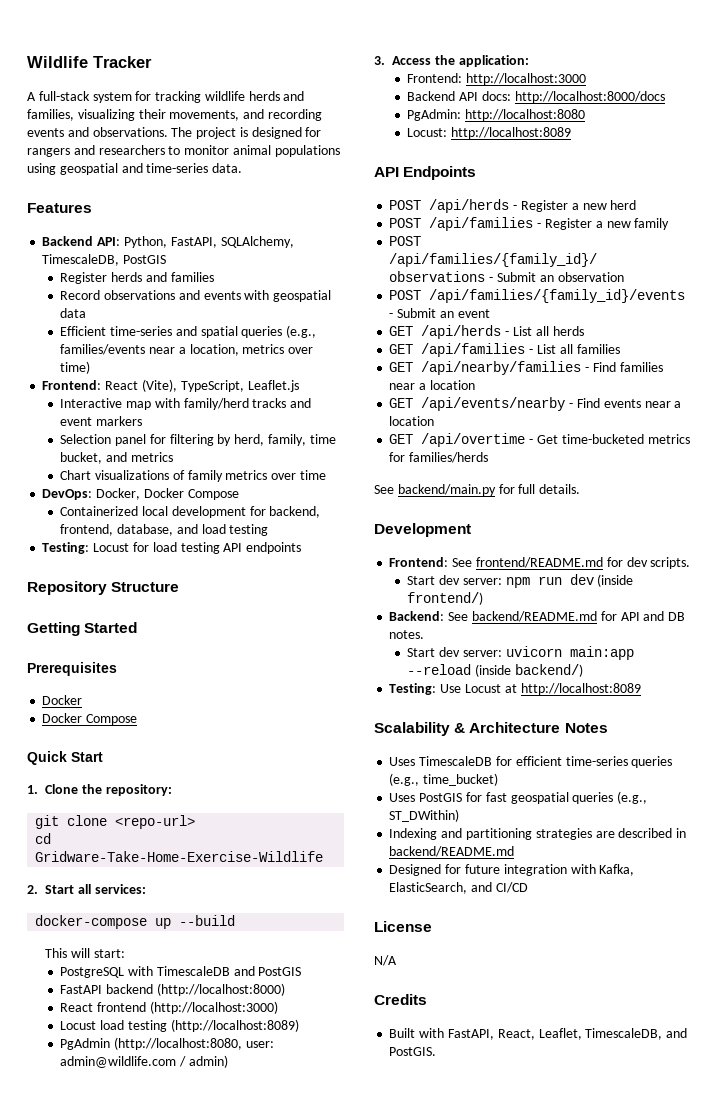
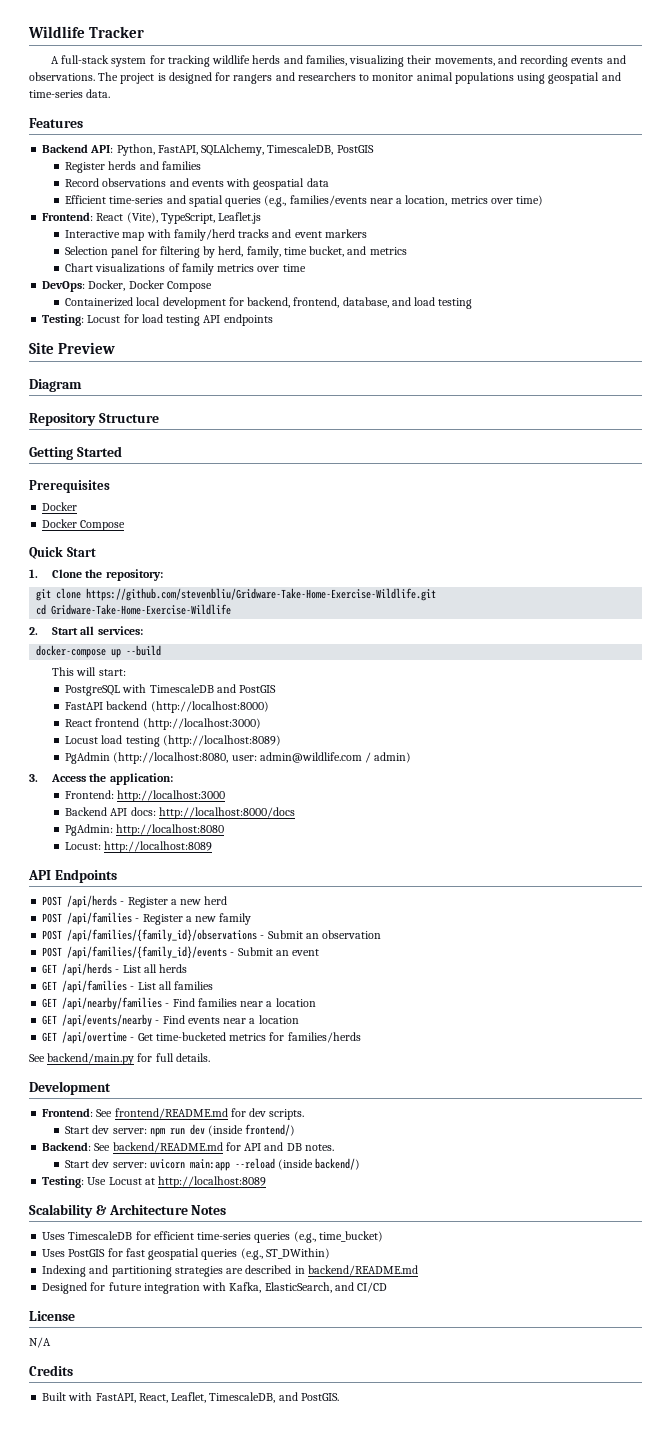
+ Site Preview
+ Diagram
- git clone <repo-url>
+ git clone https://github.com/stevenbliu/Gridware-Take-Home-Exercise-Wildlife.git

